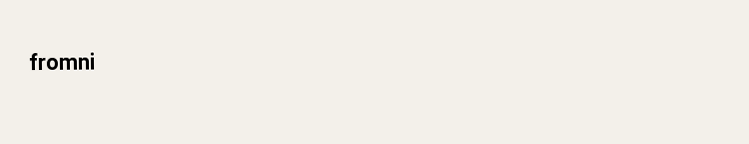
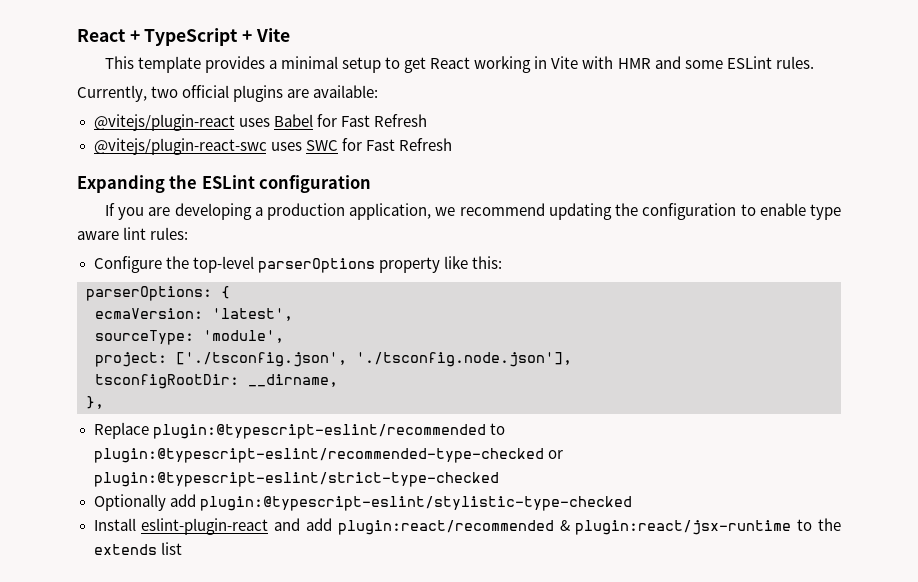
- fromni
+ React + TypeScript + Vite
+ This template provides a minimal setup to get React working in Vite with HMR and some ESLint rules.
+ Currently, two official plugins are available:
+ @vitejs/plugin-react uses Babel for Fast Refresh
+ @vitejs/plugin-react-swc uses SWC for Fast Refresh
+ Expanding the ESLint configuration
+ If you are developing a production application, we recommend updating the configuration to enable type aware lint rules:
+ Configure the top-level parserOptions property like this:
+ parserOptions: {
+ ecmaVersion: 'latest',
+ sourceType: 'module',
+ project: ['./tsconfig.json', './tsconfig.node.json'],
+ tsconfigRootDir: __dirname,
+ },
+ Replace plugin:@typescript-eslint/recommended to plugin:@typescript-eslint/recommended-type-checked or plugin:@typescript-eslint/strict-type-checked
+ Optionally add plugin:@typescript-eslint/stylistic-type-checked
+ Install eslint-plugin-react and add plugin:react/recommended & plugin:react/jsx-runtime to the extends list

